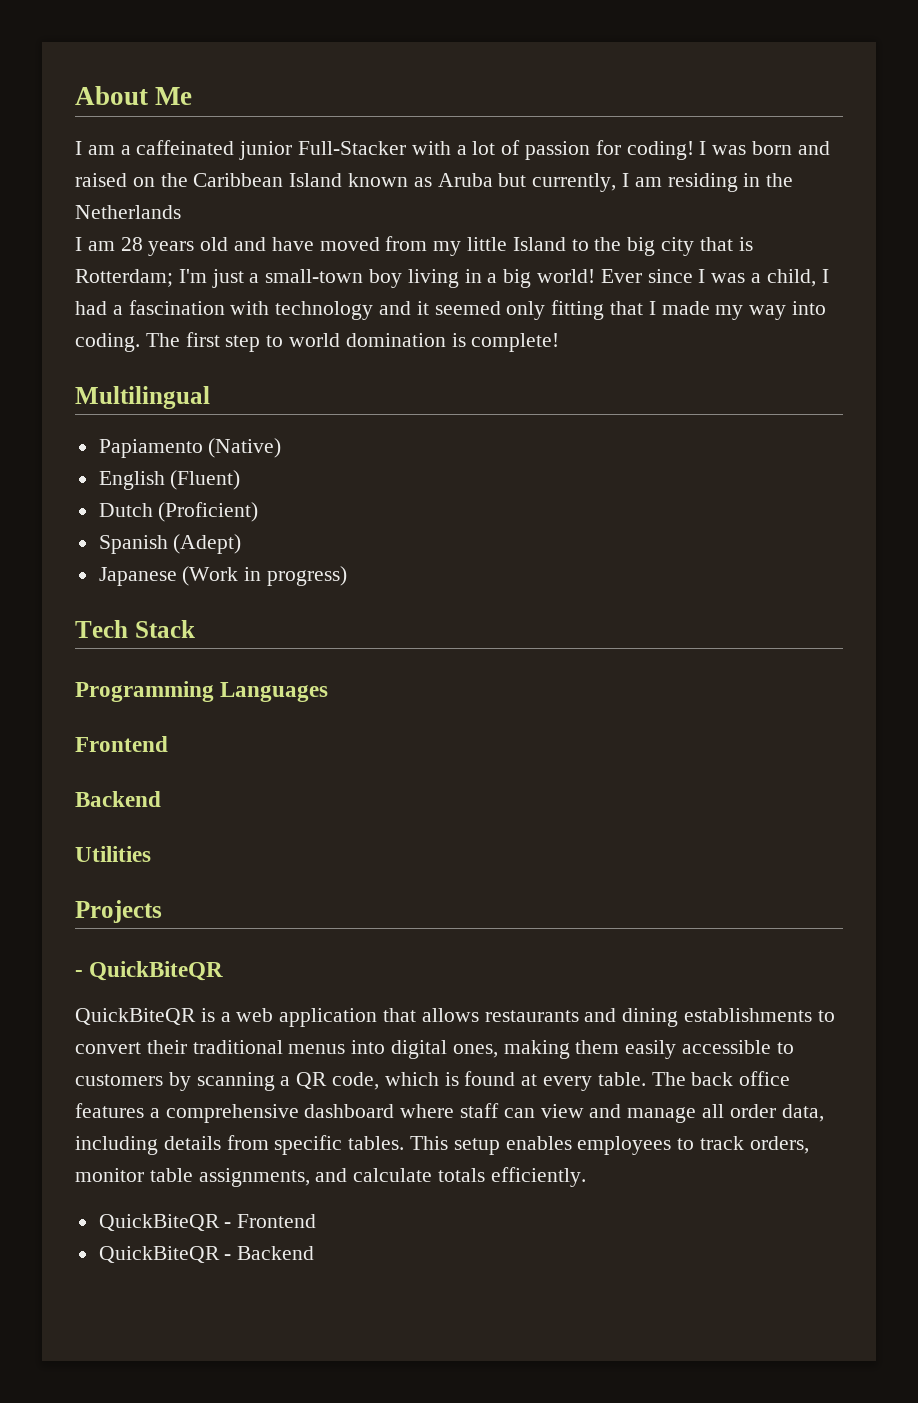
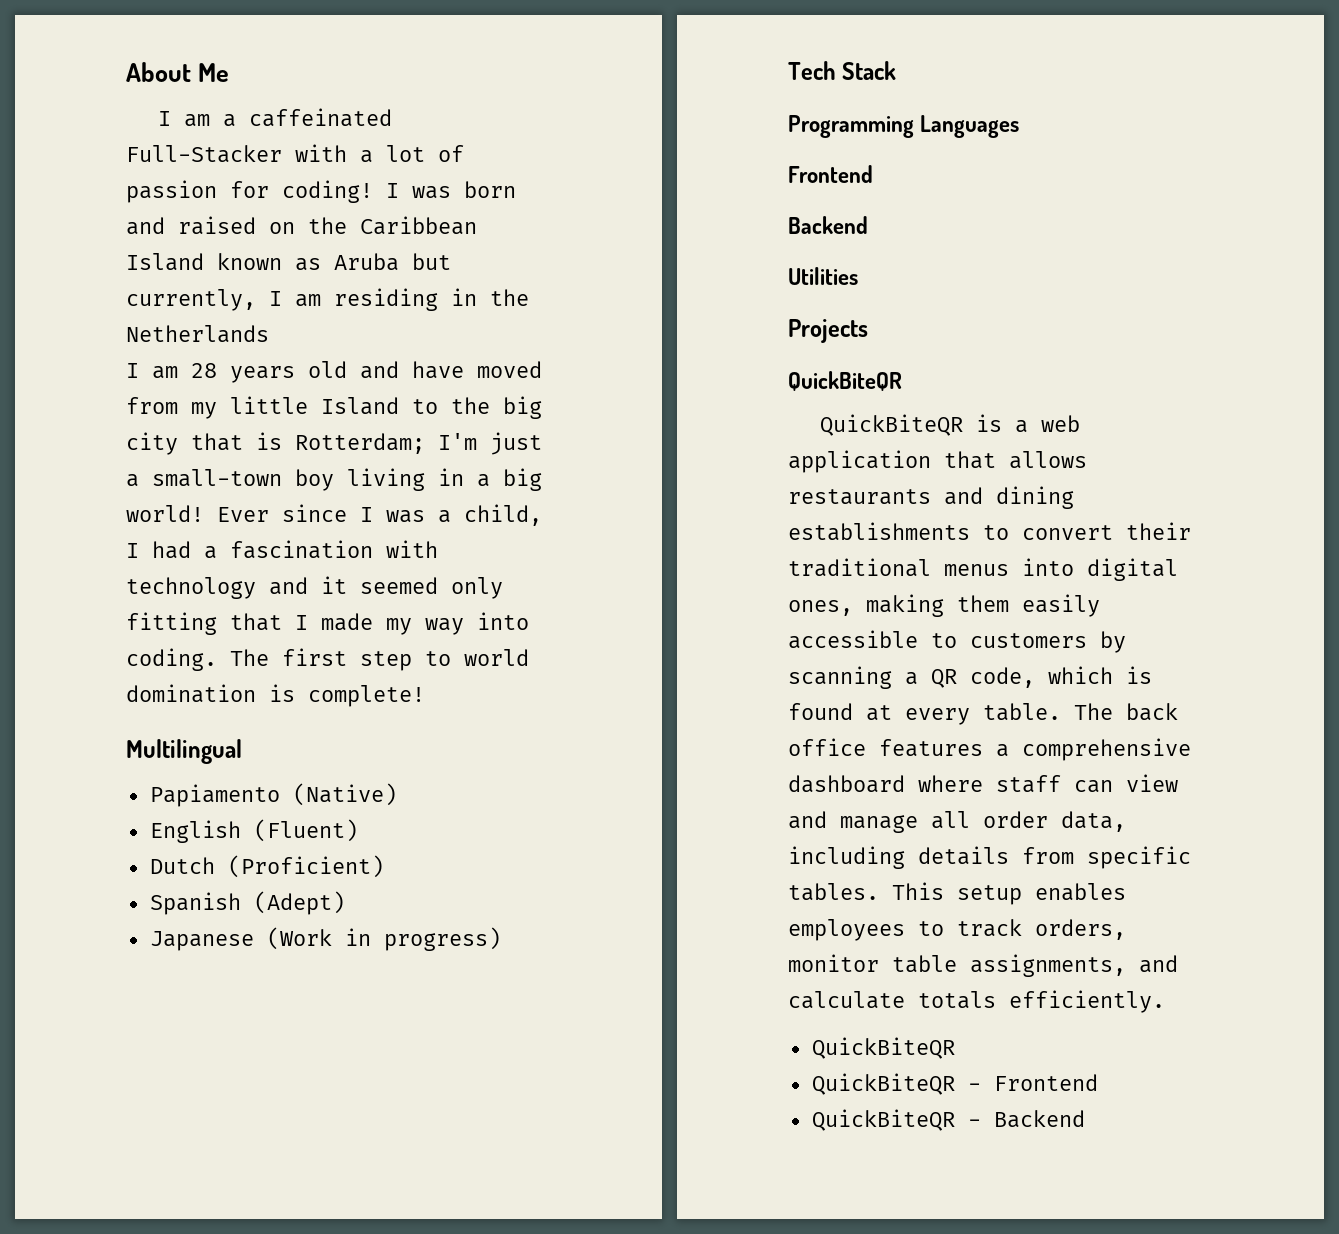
- I am a caffeinated junior Full-Stacker with a lot of passion for coding!
+ I am a caffeinated Full-Stacker with a lot of passion for coding!
  Projects
- - QuickBiteQR
+ QuickBiteQR
  This setup enables employees to track orders, monitor table assignments, and calculate totals efficiently.
+ QuickBiteQR

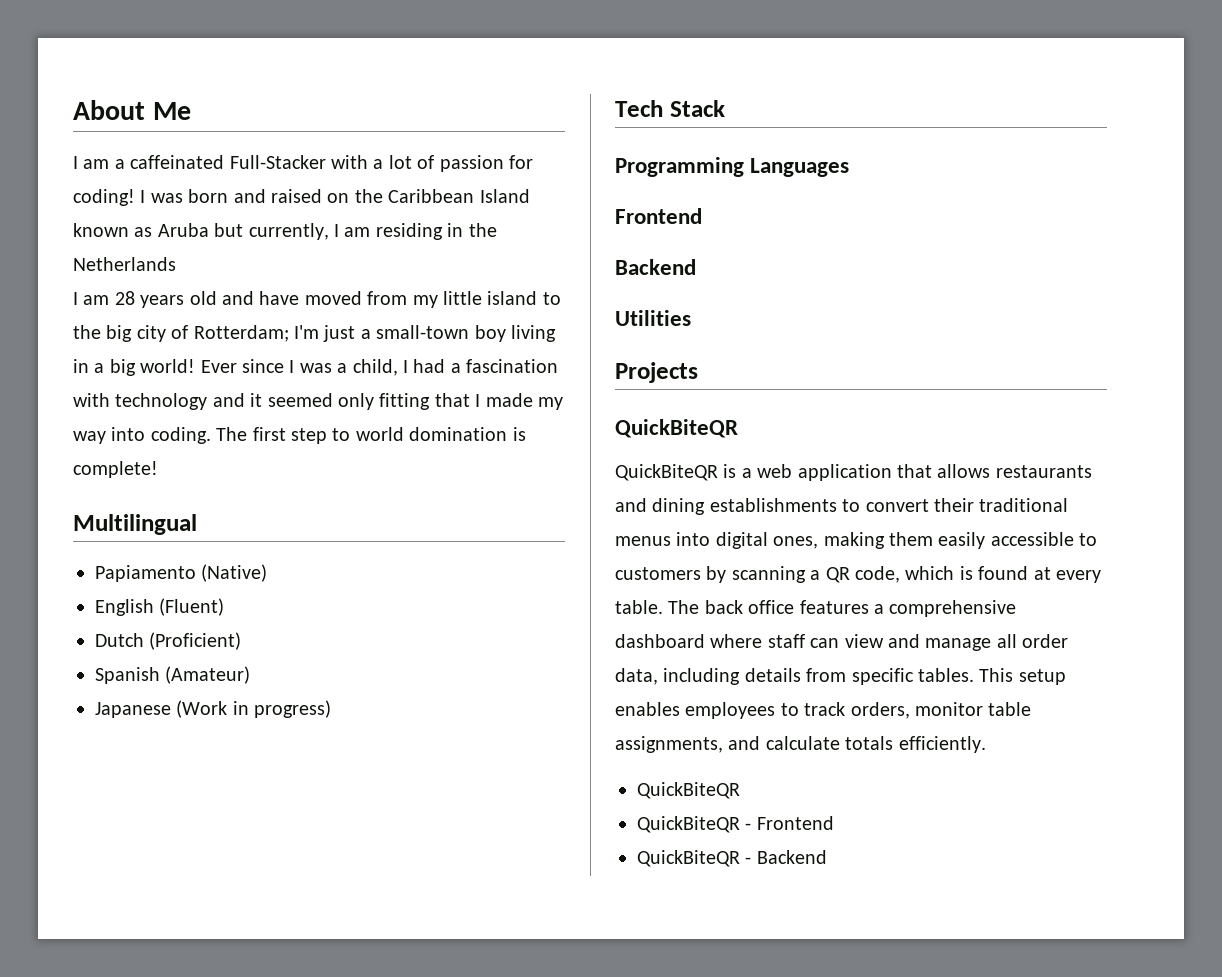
- I am 28 years old and have moved from my little Island to the big city that is Rotterdam; I'm just a small-town boy living in a big world!
+ I am 28 years old and have moved from my little island to the big city of Rotterdam; I'm just a small-town boy living in a big world!
- Spanish (Adept)
+ Spanish (Amateur)

